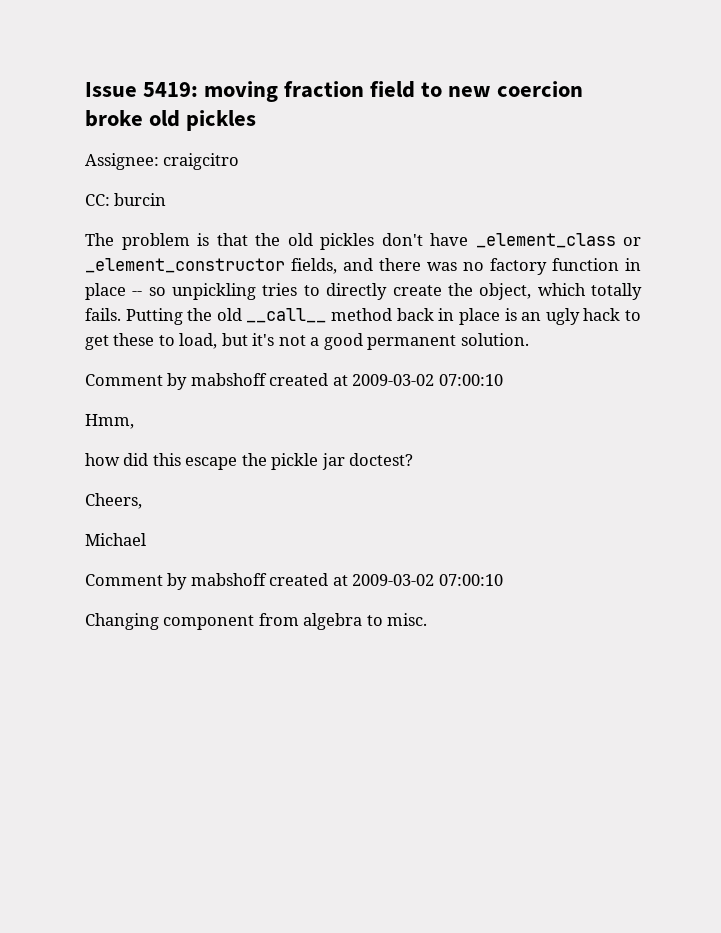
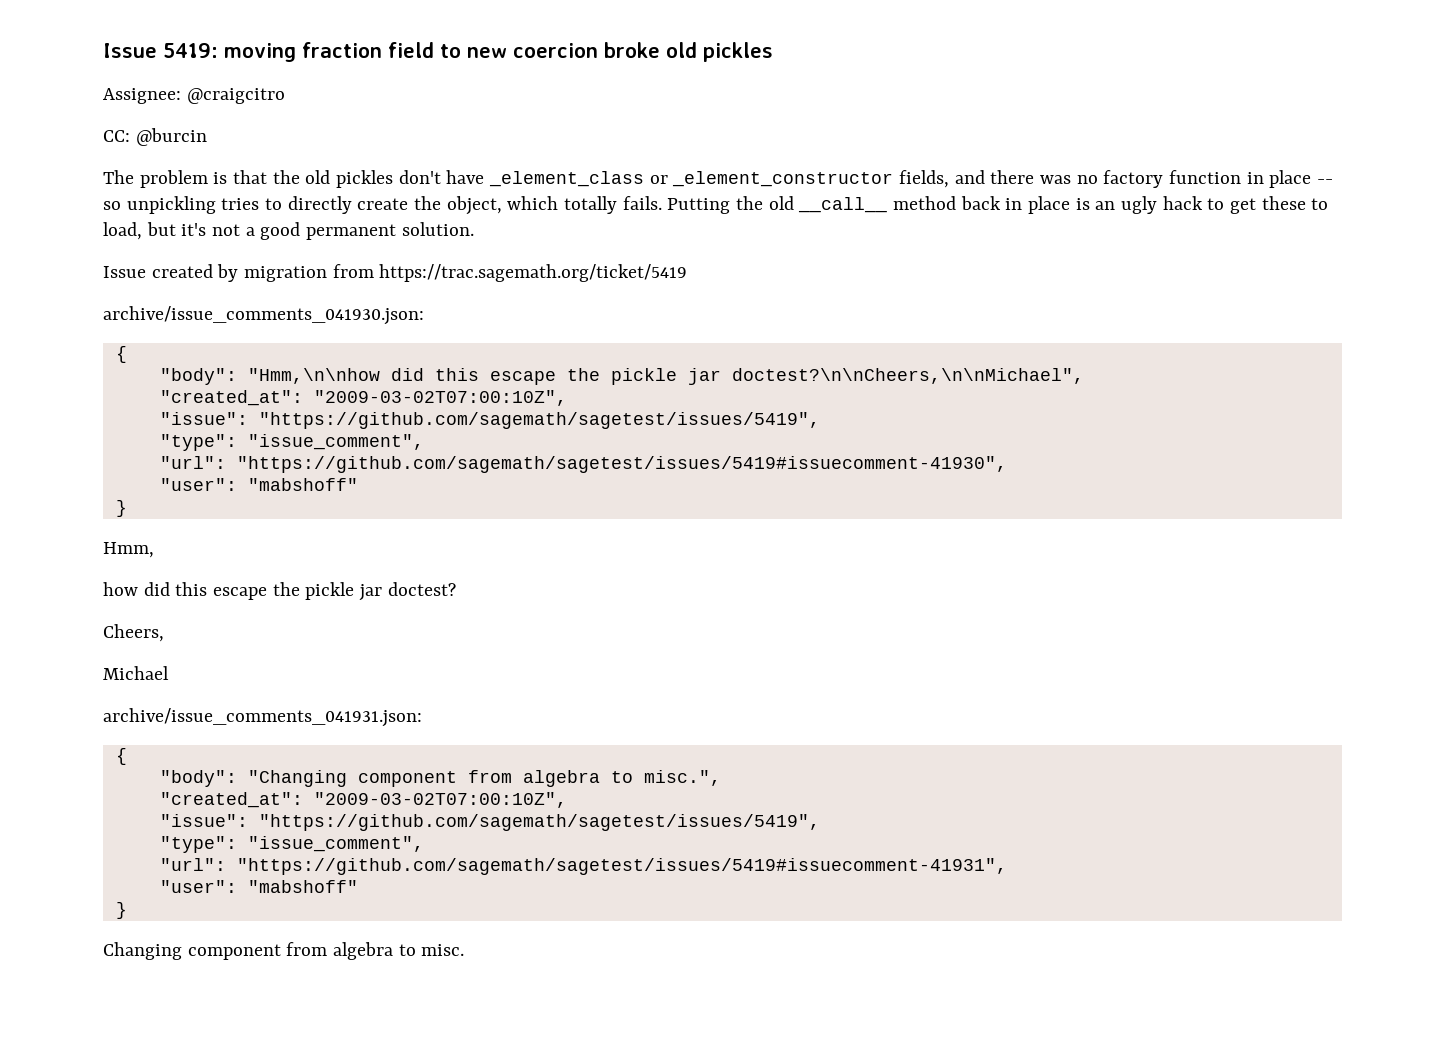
- Assignee: craigcitro
+ Assignee: @craigcitro
- CC: burcin
+ CC: @burcin
  Putting the old __call__ method back in place is an ugly hack to get these to load, but it's not a good permanent solution.
- Comment by mabshoff created at 2009-03-02 07:00:10
+ Issue created by migration from https://trac.sagemath.org/ticket/5419
+ archive/issue_comments_041930.json:
+ {
+ "body": "Hmm,\n\nhow did this escape the pickle jar doctest?\n\nCheers,\n\nMichael",
+ "created_at": "2009-03-02T07:00:10Z",
+ "issue": "https://github.com/sagemath/sagetest/issues/5419",
+ "type": "issue_comment",
+ "url": "https://github.com/sagemath/sagetest/issues/5419#issuecomment-41930",
+ "user": "mabshoff"
+ }
  Michael
- Comment by mabshoff created at 2009-03-02 07:00:10
+ archive/issue_comments_041931.json:
+ {
+ "body": "Changing component from algebra to misc.",
+ "created_at": "2009-03-02T07:00:10Z",
+ "issue": "https://github.com/sagemath/sagetest/issues/5419",
+ "type": "issue_comment",
+ "url": "https://github.com/sagemath/sagetest/issues/5419#issuecomment-41931",
+ "user": "mabshoff"
+ }

